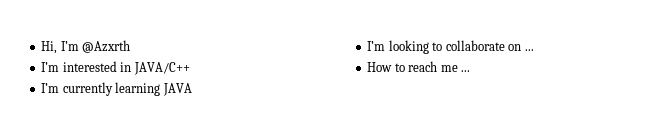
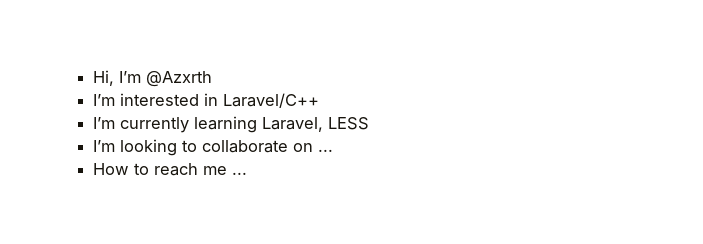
- I’m interested in JAVA/C++
+ I’m interested in Laravel/C++
- I’m currently learning JAVA
+ I’m currently learning Laravel, LESS

